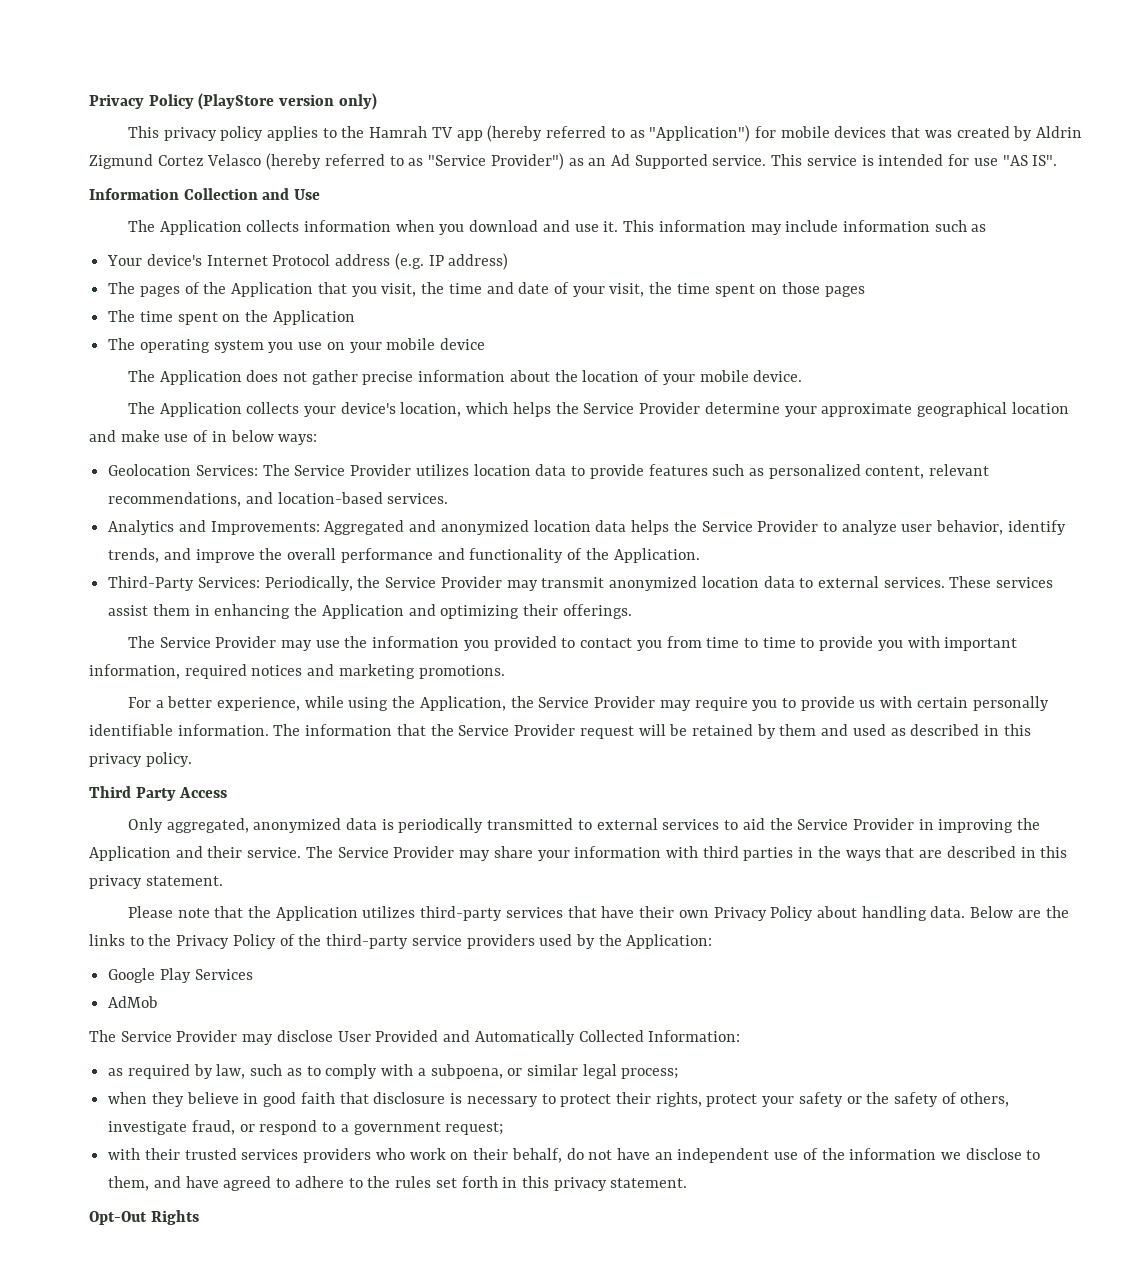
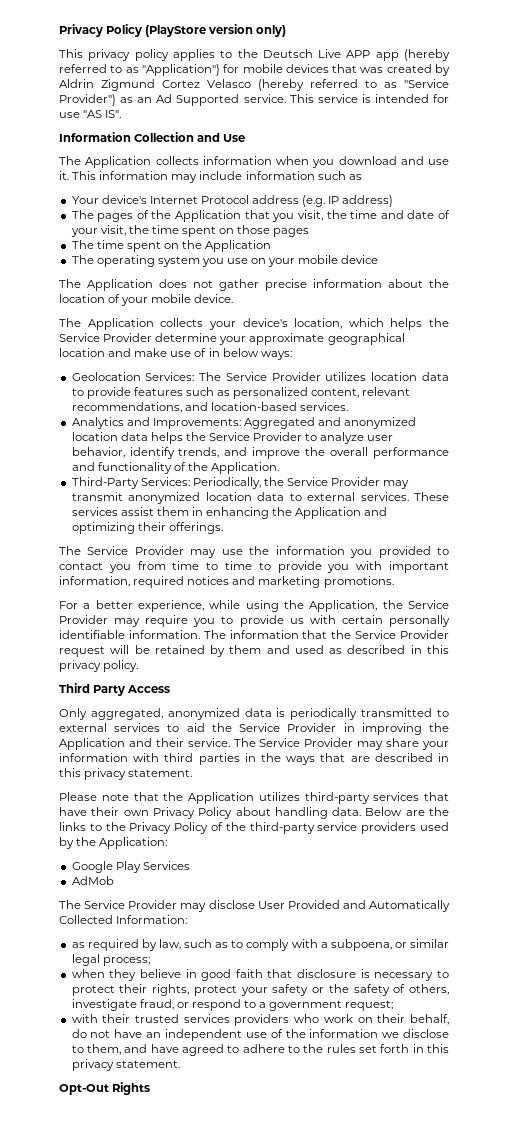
- This privacy policy applies to the Hamrah TV app (hereby referred to as "Application") for mobile devices that was created by Aldrin Zigmund Cortez Velasco (hereby referred to as "Service Provider") as an Ad Supported service.
+ This privacy policy applies to the Deutsch Live APP app (hereby referred to as "Application") for mobile devices that was created by Aldrin Zigmund Cortez Velasco (hereby referred to as "Service Provider") as an Ad Supported service.

